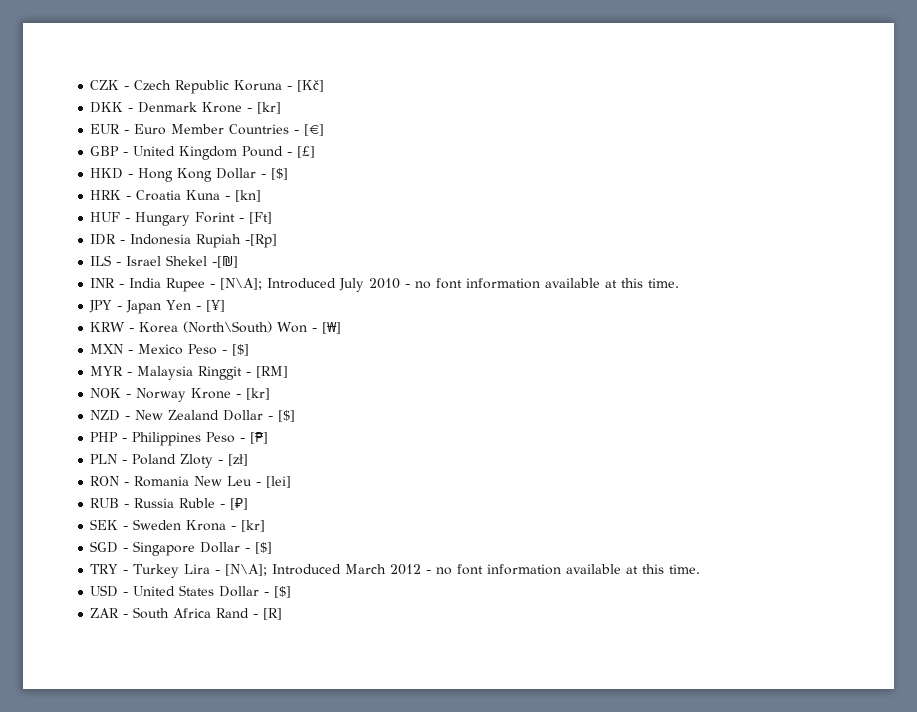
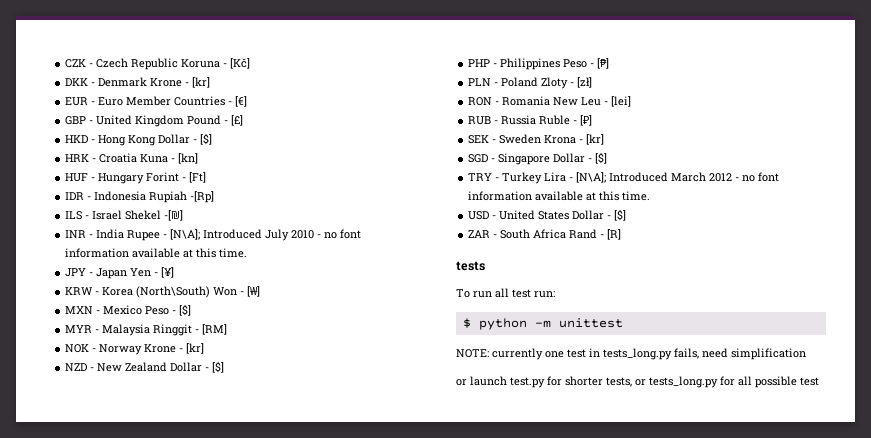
+ tests
+ To run all test run:
+ $ python -m unittest
+ NOTE: currently one test in tests_long.py fails, need simplification
+ or launch test.py for shorter tests, or tests_long.py for all possible test

